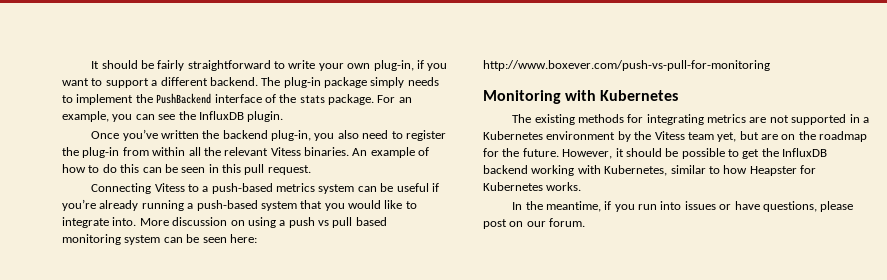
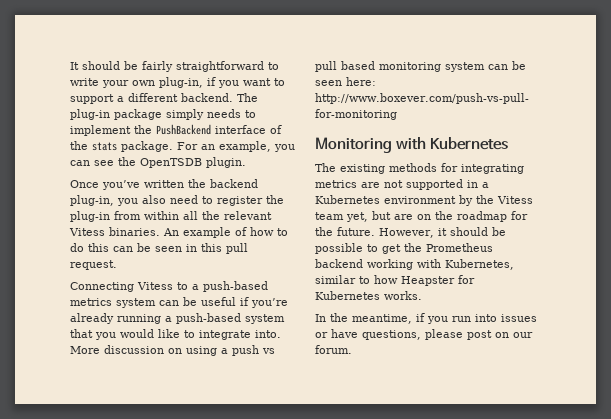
- For an example, you can see the InfluxDB plugin.
+ For an example, you can see the OpenTSDB plugin.
- However, it should be possible to get the InfluxDB backend working with Kubernetes, similar to how Heapster for Kubernetes works.
+ However, it should be possible to get the Prometheus backend working with Kubernetes, similar to how Heapster for Kubernetes works.

